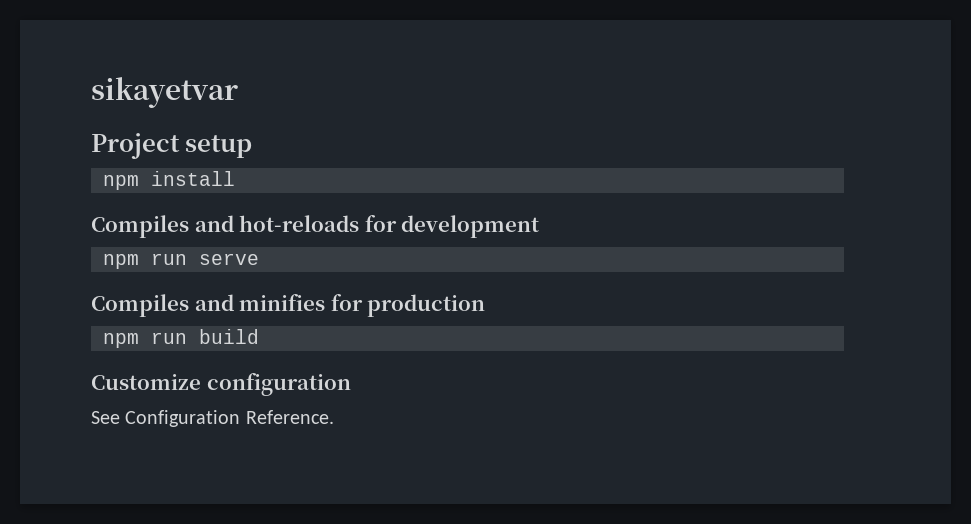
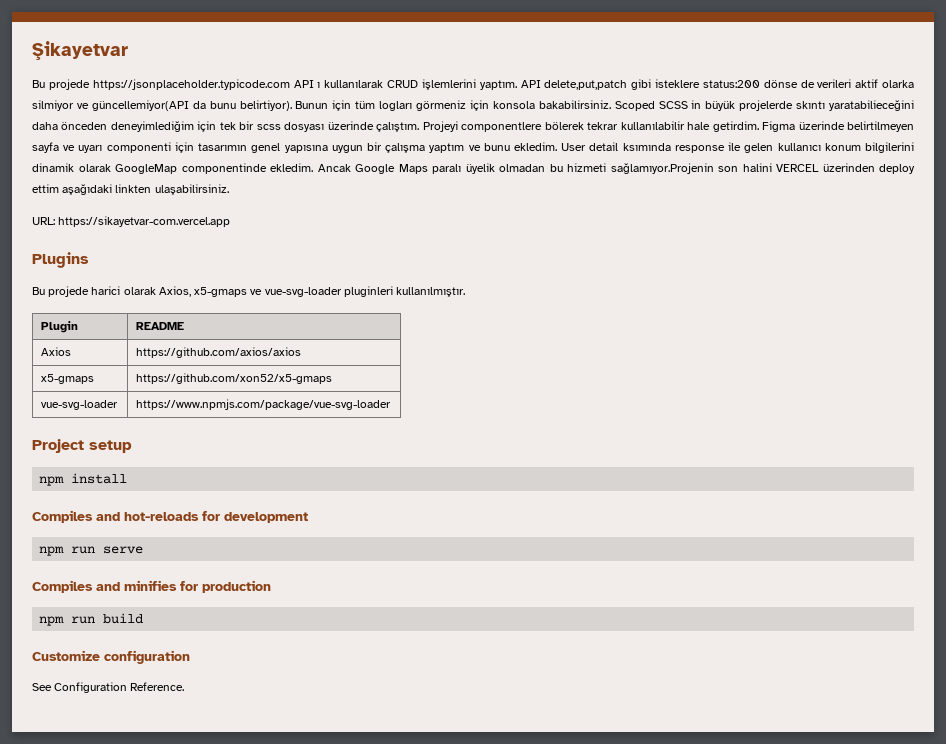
- sikayetvar
+ Şikayetvar
+ Bu projede https://jsonplaceholder.typicode.com API ı kullanılarak CRUD işlemlerini yaptım. API delete,put,patch gibi isteklere status:200 dönse de verileri aktif olarka silmiyor ve güncellemiyor(API da bunu belirtiyor). Bunun için tüm logları görmeniz için konsola bakabilirsiniz. Scoped SCSS in büyük projelerde skıntı yaratabilieceğini daha önceden deneyimlediğim için tek bir scss dosyası üzerinde çalıştım. Projeyi componentlere bölerek tekrar kullanılabilir hale getirdim. Figma üzerinde belirtilmeyen sayfa ve uyarı componenti için tasarımın genel yapısına uygun bir çalışma yaptım ve bunu ekledim. User detail ksımında response ile gelen kullanıcı konum bilgilerini dinamik olarak GoogleMap componentinde ekledim. Ancak Google Maps paralı üyelik olmadan bu hizmeti sağlamıyor.Projenin son halini VERCEL üzerinden deploy ettim aşağıdaki linkten ulaşabilirsiniz.
+ URL: https://sikayetvar-com.vercel.app
+ Plugins
+ Bu projede harici olarak Axios, x5-gmaps ve vue-svg-loader pluginleri kullanılmıştır.
+ Plugin | README
+ Axios | https://github.com/axios/axios
+ x5-gmaps | https://github.com/xon52/x5-gmaps
+ vue-svg-loader | https://www.npmjs.com/package/vue-svg-loader

